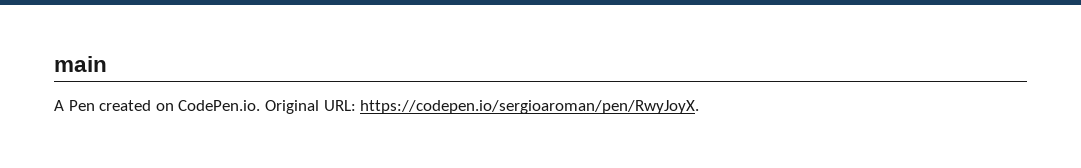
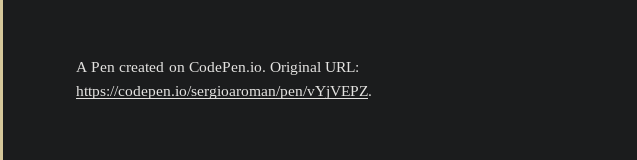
- main
- A Pen created on CodePen.io. Original URL: https://codepen.io/sergioaroman/pen/RwyJoyX.
+ A Pen created on CodePen.io. Original URL: https://codepen.io/sergioaroman/pen/vYjVEPZ.

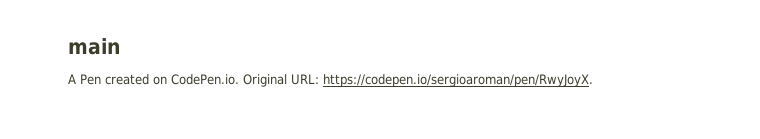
+ main
- A Pen created on CodePen.io. Original URL: https://codepen.io/sergioaroman/pen/vYjVEPZ.
+ A Pen created on CodePen.io. Original URL: https://codepen.io/sergioaroman/pen/RwyJoyX.

